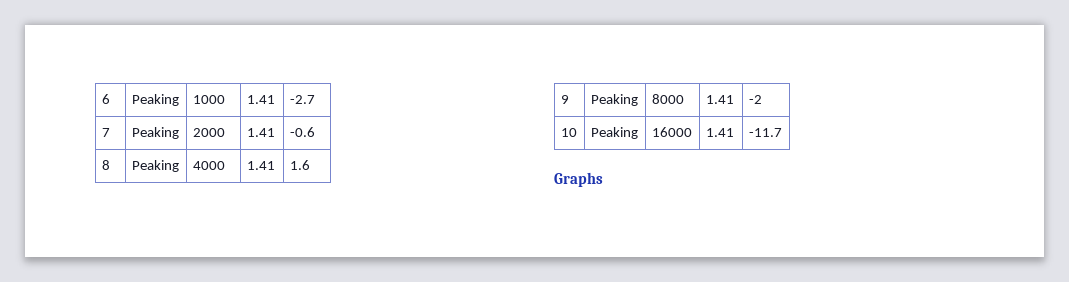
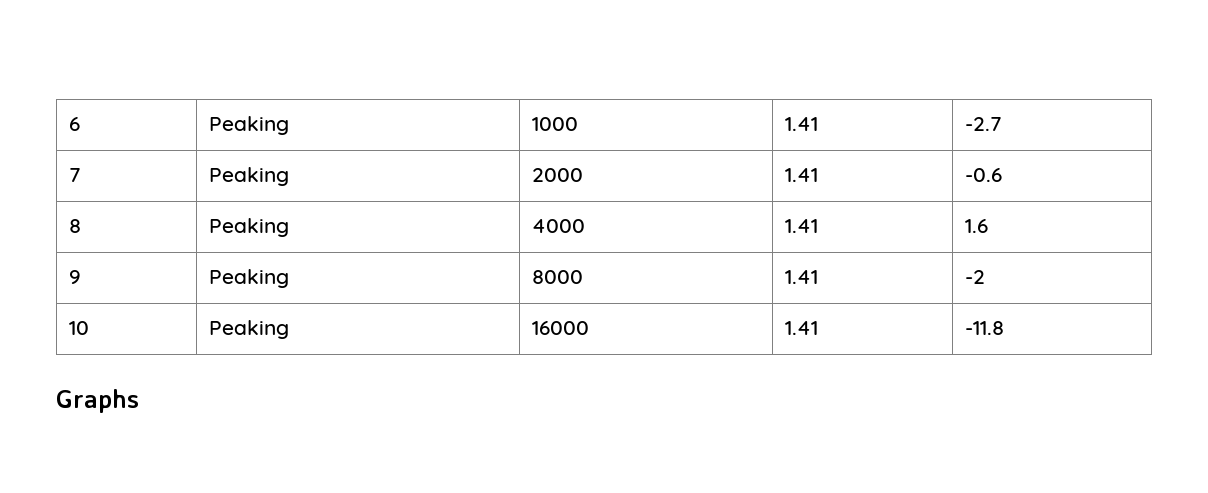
- 10 | Peaking | 16000 | 1.41 | -11.7
+ 10 | Peaking | 16000 | 1.41 | -11.8

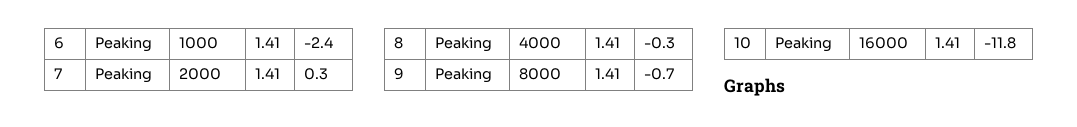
- 6 | Peaking | 1000 | 1.41 | -2.7
+ 6 | Peaking | 1000 | 1.41 | -2.4
- 7 | Peaking | 2000 | 1.41 | -0.6
+ 7 | Peaking | 2000 | 1.41 | 0.3
- 8 | Peaking | 4000 | 1.41 | 1.6
+ 8 | Peaking | 4000 | 1.41 | -0.3
- 9 | Peaking | 8000 | 1.41 | -2
+ 9 | Peaking | 8000 | 1.41 | -0.7

